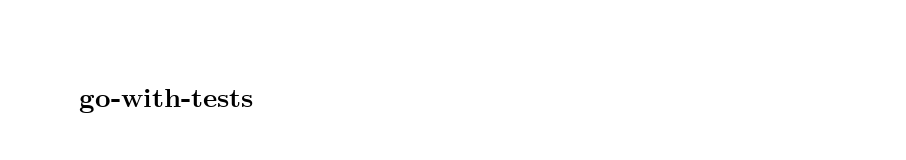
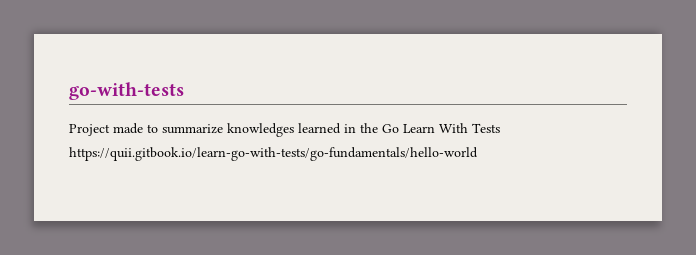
+ Project made to summarize knowledges learned in the Go Learn With Tests https://quii.gitbook.io/learn-go-with-tests/go-fundamentals/hello-world

